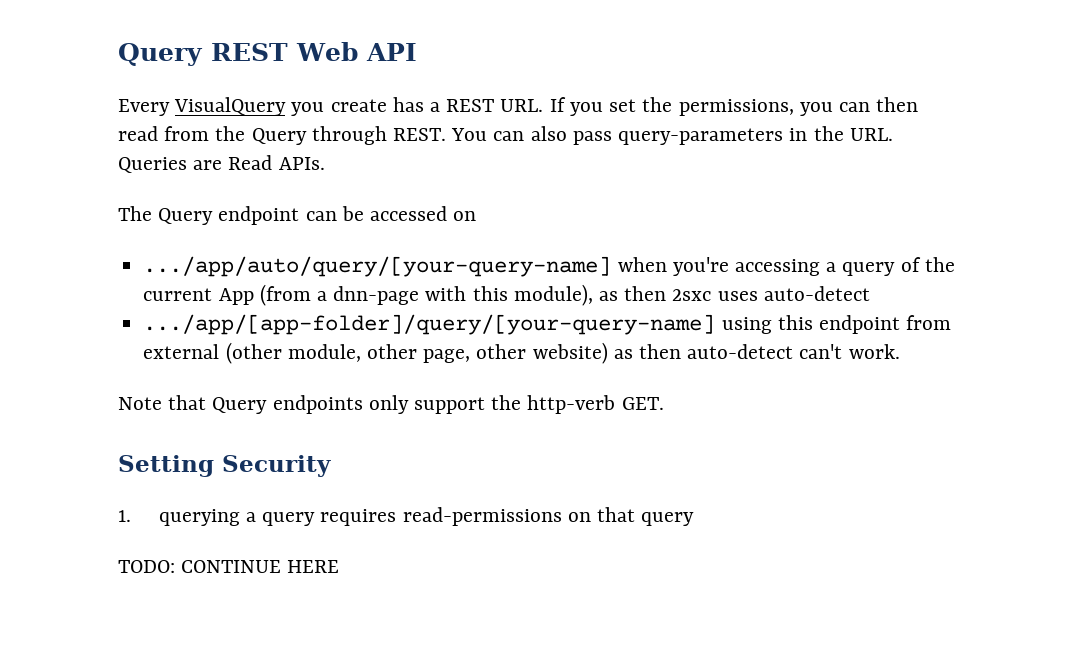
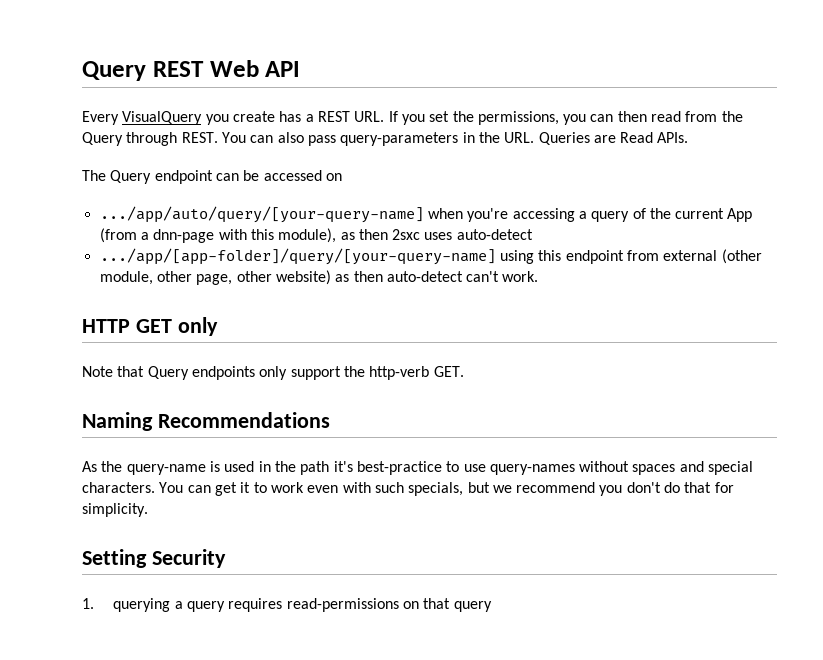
+ HTTP GET only
+ Naming Recommendations
+ As the query-name is used in the path it's best-practice to use query-names without spaces and special characters. You can get it to work even with such specials, but we recommend you don't do that for simplicity.
- TODO: CONTINUE HERE

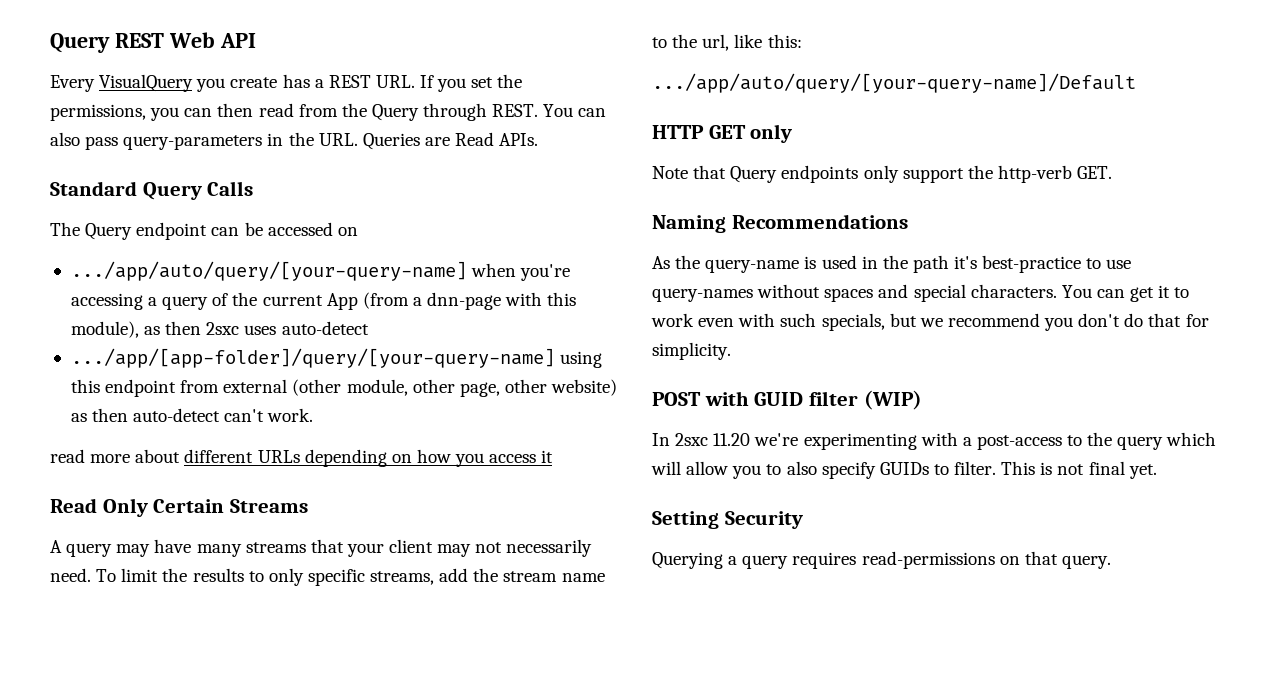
+ Standard Query Calls
+ read more about different URLs depending on how you access it
+ Read Only Certain Streams
+ A query may have many streams that your client may not necessarily need. To limit the results to only specific streams, add the stream name to the url, like this:
+ .../app/auto/query/[your-query-name]/Default
+ POST with GUID filter (WIP)
+ In 2sxc 11.20 we're experimenting with a post-access to the query which will allow you to also specify GUIDs to filter. This is not final yet.
- 1. querying a query requires read-permissions on that query
+ Querying a query requires read-permissions on that query.

